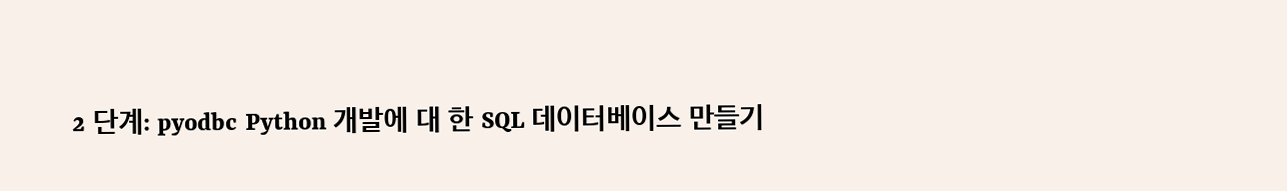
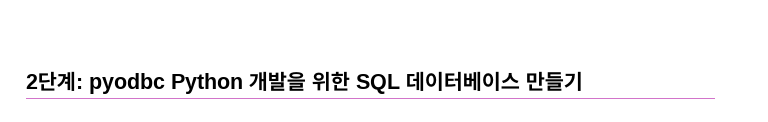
- 2 단계: pyodbc Python 개발에 대 한 SQL 데이터베이스 만들기
+ 2단계: pyodbc Python 개발을 위한 SQL 데이터베이스 만들기

